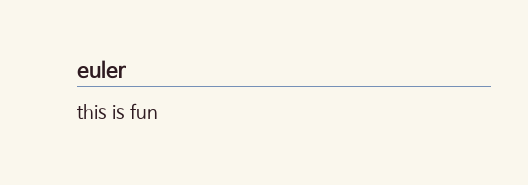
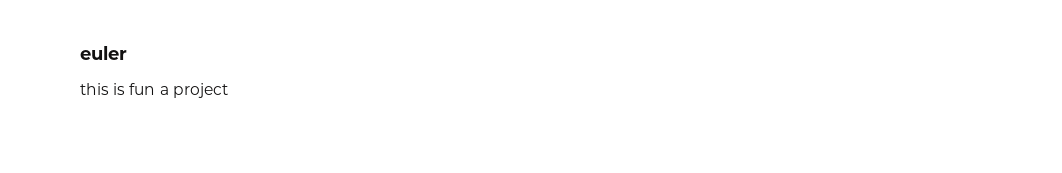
- this is fun
+ this is fun a project

